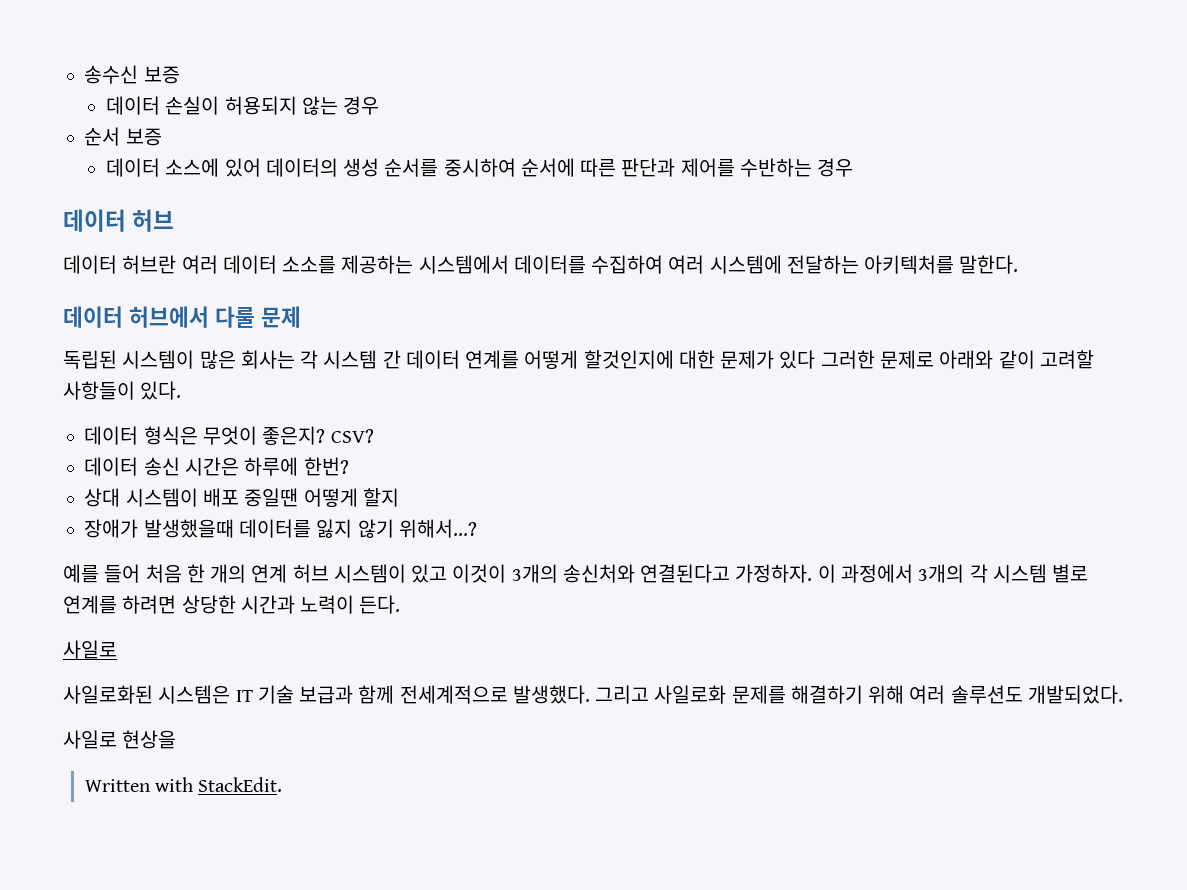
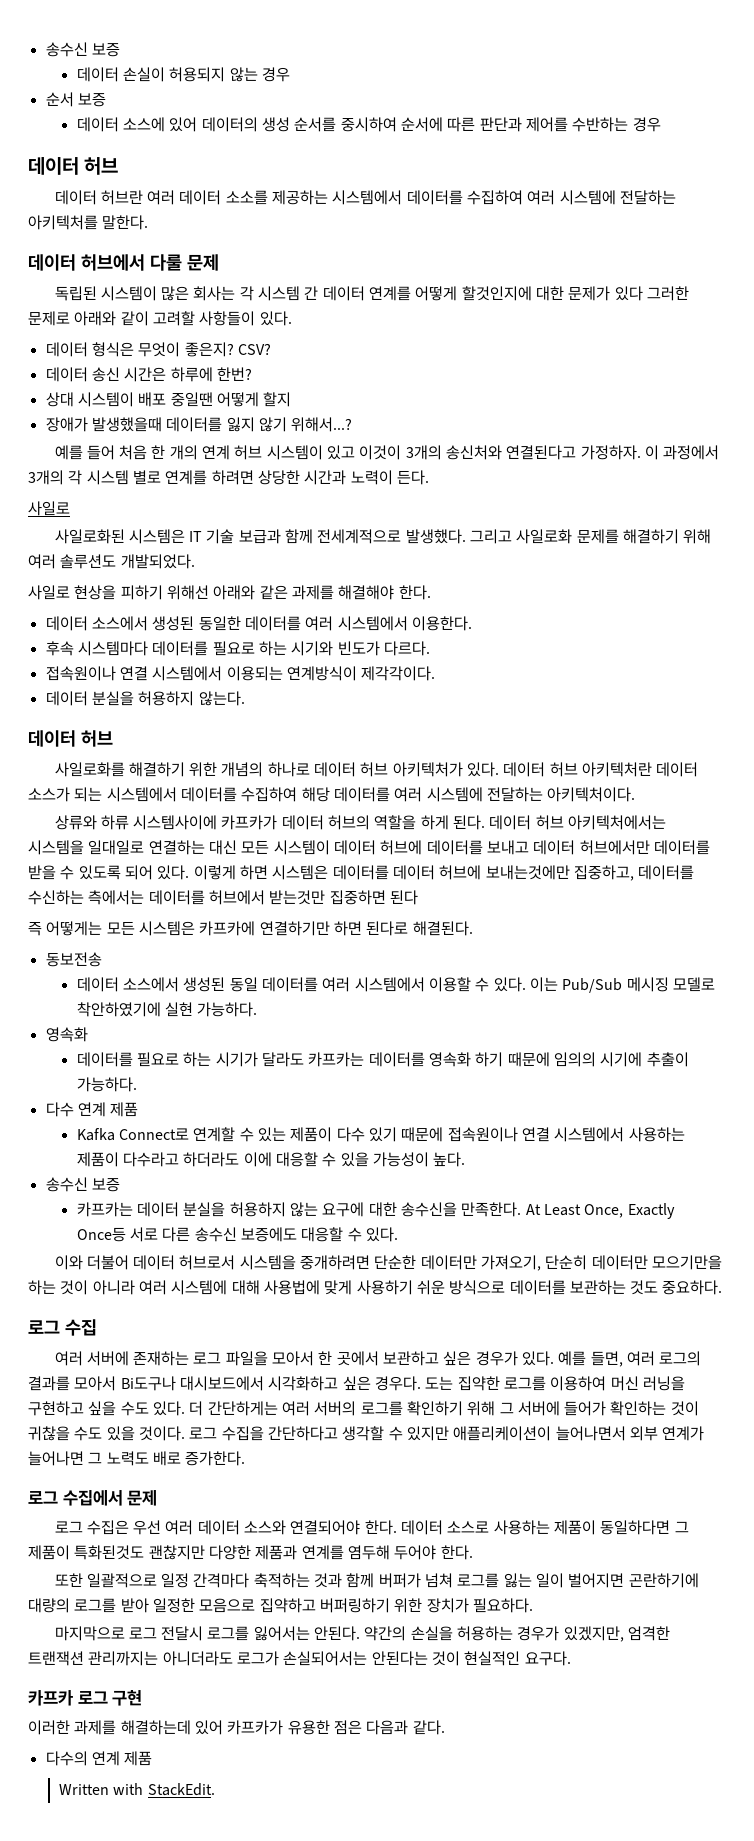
- 사일로 현상을
+ 사일로 현상을 피하기 위해선 아래와 같은 과제를 해결해야 한다.
+ 데이터 소스에서 생성된 동일한 데이터를 여러 시스템에서 이용한다.
+ 후속 시스템마다 데이터를 필요로 하는 시기와 빈도가 다르다.
+ 접속원이나 연결 시스템에서 이용되는 연계방식이 제각각이다.
+ 데이터 분실을 허용하지 않는다.
+ 데이터 허브
+ 사일로화를 해결하기 위한 개념의 하나로 데이터 허브 아키텍처가 있다. 데이터 허브 아키텍처란 데이터 소스가 되는 시스템에서 데이터를 수집하여 해당 데이터를 여러 시스템에 전달하는 아키텍처이다.
+ 상류와 하류 시스템사이에 카프카가 데이터 허브의 역할을 하게 된다. 데이터 허브 아키텍처에서는 시스템을 일대일로 연결하는 대신 모든 시스템이 데이터 허브에 데이터를 보내고 데이터 허브에서만 데이터를 받을 수 있도록 되어 있다. 이렇게 하면 시스템은 데이터를 데이터 허브에 보내는것에만 집중하고, 데이터를 수신하는 측에서는 데이터를 허브에서 받는것만 집중하면 된다
+ 즉 어떻게는 모든 시스템은 카프카에 연결하기만 하면 된다로 해결된다.
+ 동보전송
+ 데이터 소스에서 생성된 동일 데이터를 여러 시스템에서 이용할 수 있다. 이는 Pub/Sub 메시징 모델로 착안하였기에 실현 가능하다.
+ 영속화
+ 데이터를 필요로 하는 시기가 달라도 카프카는 데이터를 영속화 하기 때문에 임의의 시기에 추출이 가능하다.
+ 다수 연계 제품
+ Kafka Connect로 연계할 수 있는 제품이 다수 있기 때문에 접속원이나 연결 시스템에서 사용하는 제품이 다수라고 하더라도 이에 대응할 수 있을 가능성이 높다.
+ 송수신 보증
+ 카프카는 데이터 분실을 허용하지 않는 요구에 대한 송수신을 만족한다. At Least Once, Exactly Once등 서로 다른 송수신 보증에도 대응할 수 있다.
+ 이와 더불어 데이터 허브로서 시스템을 중개하려면 단순한 데이터만 가져오기, 단순히 데이터만 모으기만을 하는 것이 아니라 여러 시스템에 대해 사용법에 맞게 사용하기 쉬운 방식으로 데이터를 보관하는 것도 중요하다.
+ 로그 수집
+ 여러 서버에 존재하는 로그 파일을 모아서 한 곳에서 보관하고 싶은 경우가 있다. 예를 들면, 여러 로그의 결과를 모아서 Bi도구나 대시보드에서 시각화하고 싶은 경우다. 도는 집약한 로그를 이용하여 머신 러닝을 구현하고 싶을 수도 있다. 더 간단하게는 여러 서버의 로그를 확인하기 위해 그 서버에 들어가 확인하는 것이 귀찮을 수도 있을 것이다. 로그 수집을 간단하다고 생각할 수 있지만 애플리케이션이 늘어나면서 외부 연계가 늘어나면 그 노력도 배로 증가한다.
+ 로그 수집에서 문제
+ 로그 수집은 우선 여러 데이터 소스와 연결되어야 한다. 데이터 소스로 사용하는 제품이 동일하다면 그 제품이 특화된것도 괜찮지만 다양한 제품과 연계를 염두해 두어야 한다.
+ 또한 일괄적으로 일정 간격마다 축적하는 것과 함께 버퍼가 넘쳐 로그를 잃는 일이 벌어지면 곤란하기에 대량의 로그를 받아 일정한 모음으로 집약하고 버퍼링하기 위한 장치가 필요하다.
+ 마지막으로 로그 전달시 로그를 잃어서는 안된다. 약간의 손실을 허용하는 경우가 있겠지만, 엄격한 트랜잭션 관리까지는 아니더라도 로그가 손실되어서는 안된다는 것이 현실적인 요구다.
+ 카프카 로그 구현
+ 이러한 과제를 해결하는데 있어 카프카가 유용한 점은 다음과 같다.
+ 다수의 연계 제품

